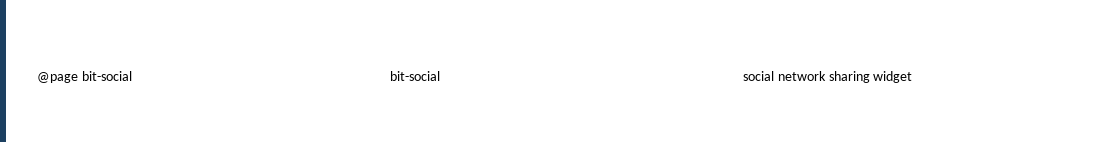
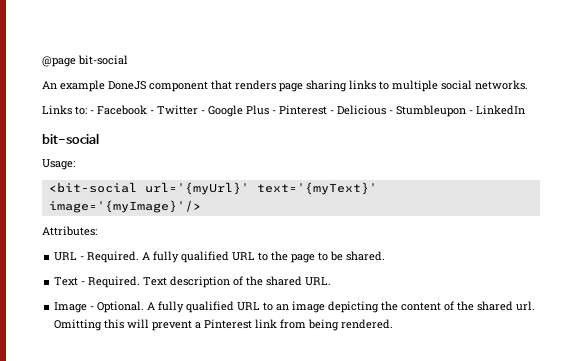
  @page bit-social
+ An example DoneJS component that renders page sharing links to multiple social networks.
+ Links to: - Facebook - Twitter - Google Plus - Pinterest - Delicious - Stumbleupon - LinkedIn
  bit-social
- social network sharing widget
+ Usage:
+ <bit-social url='{myUrl}' text='{myText}' image='{myImage}'/>
+ Attributes:
+ URL - Required. A fully qualified URL to the page to be shared.
+ Text - Required. Text description of the shared URL.
+ Image - Optional. A fully qualified URL to an image depicting the content of the shared url. Omitting this will prevent a Pinterest link from being rendered.

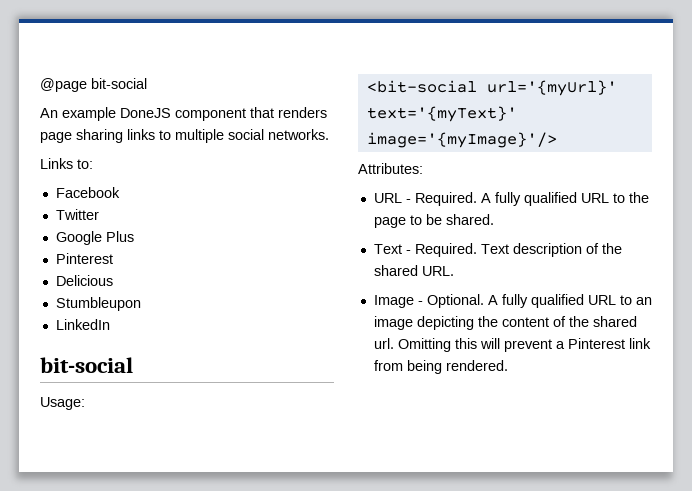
- Links to: - Facebook - Twitter - Google Plus - Pinterest - Delicious - Stumbleupon - LinkedIn
+ Links to:
+ Facebook
+ Twitter
+ Google Plus
+ Pinterest
+ Delicious
+ Stumbleupon
+ LinkedIn

